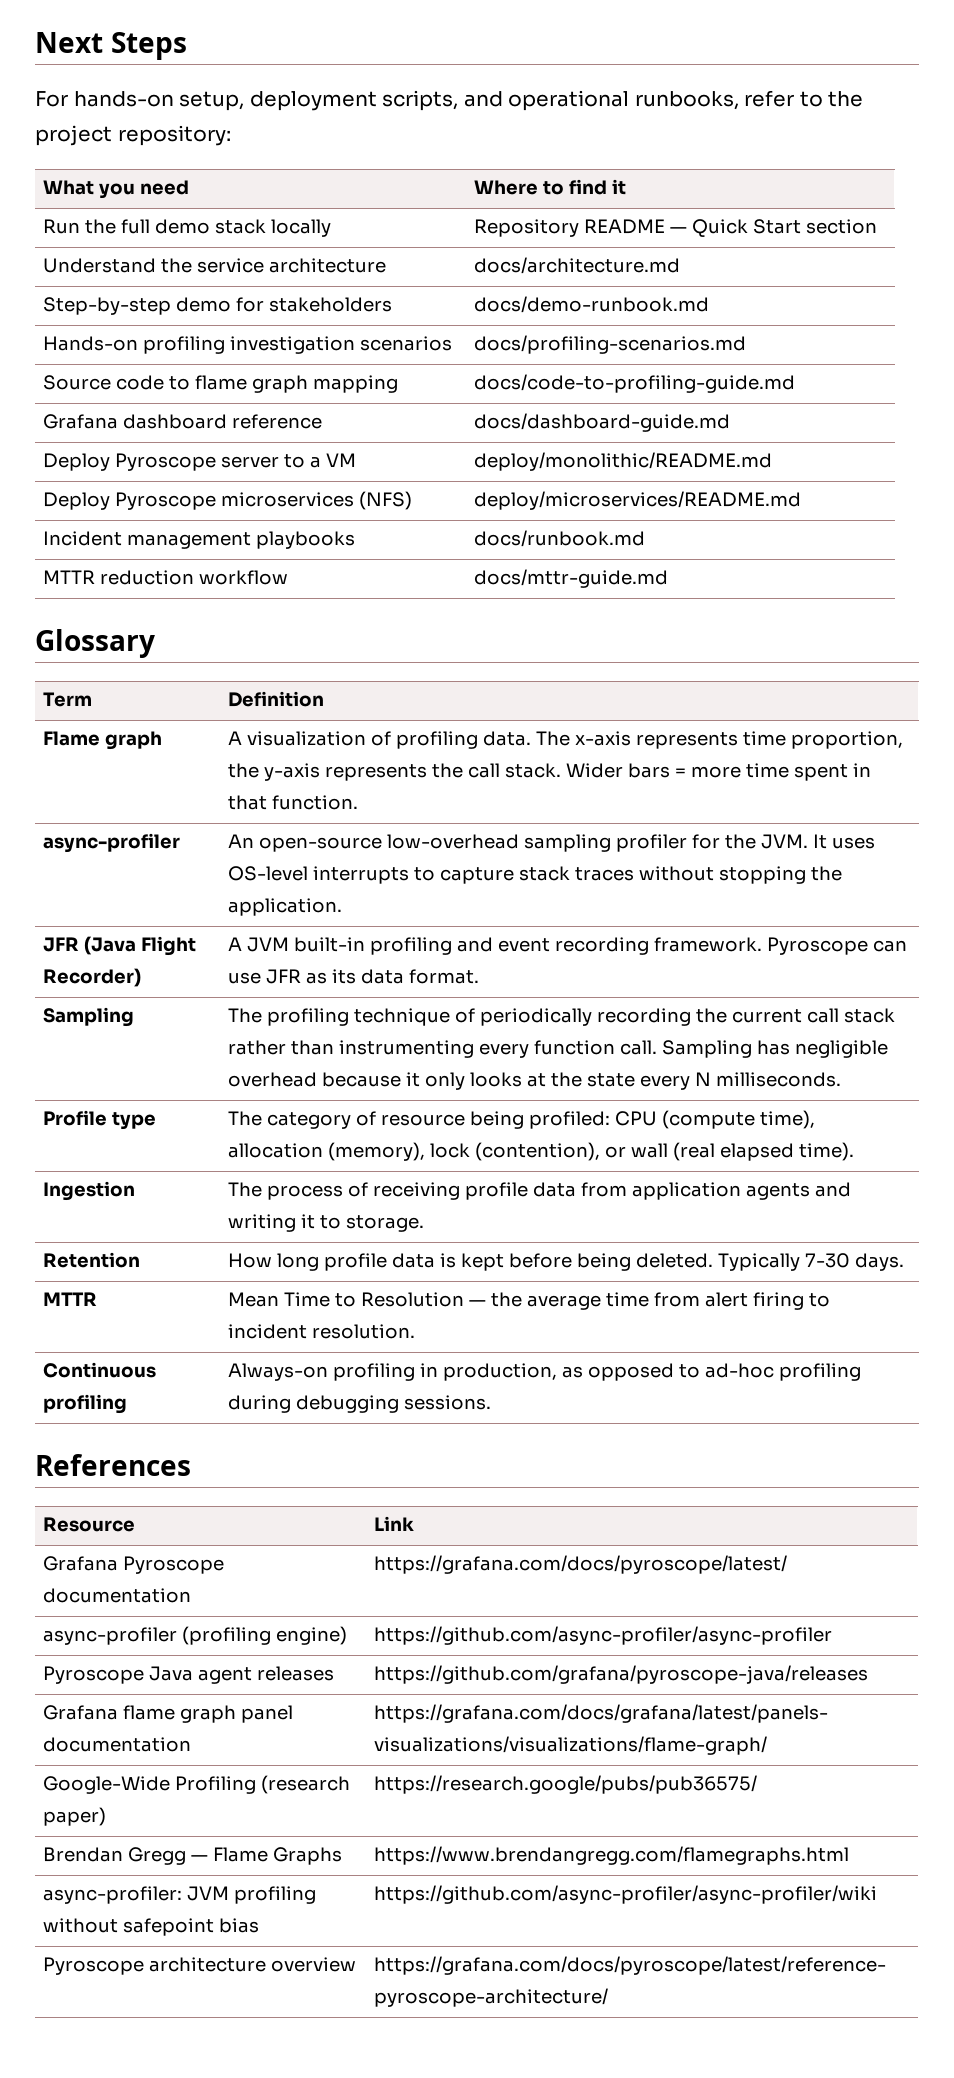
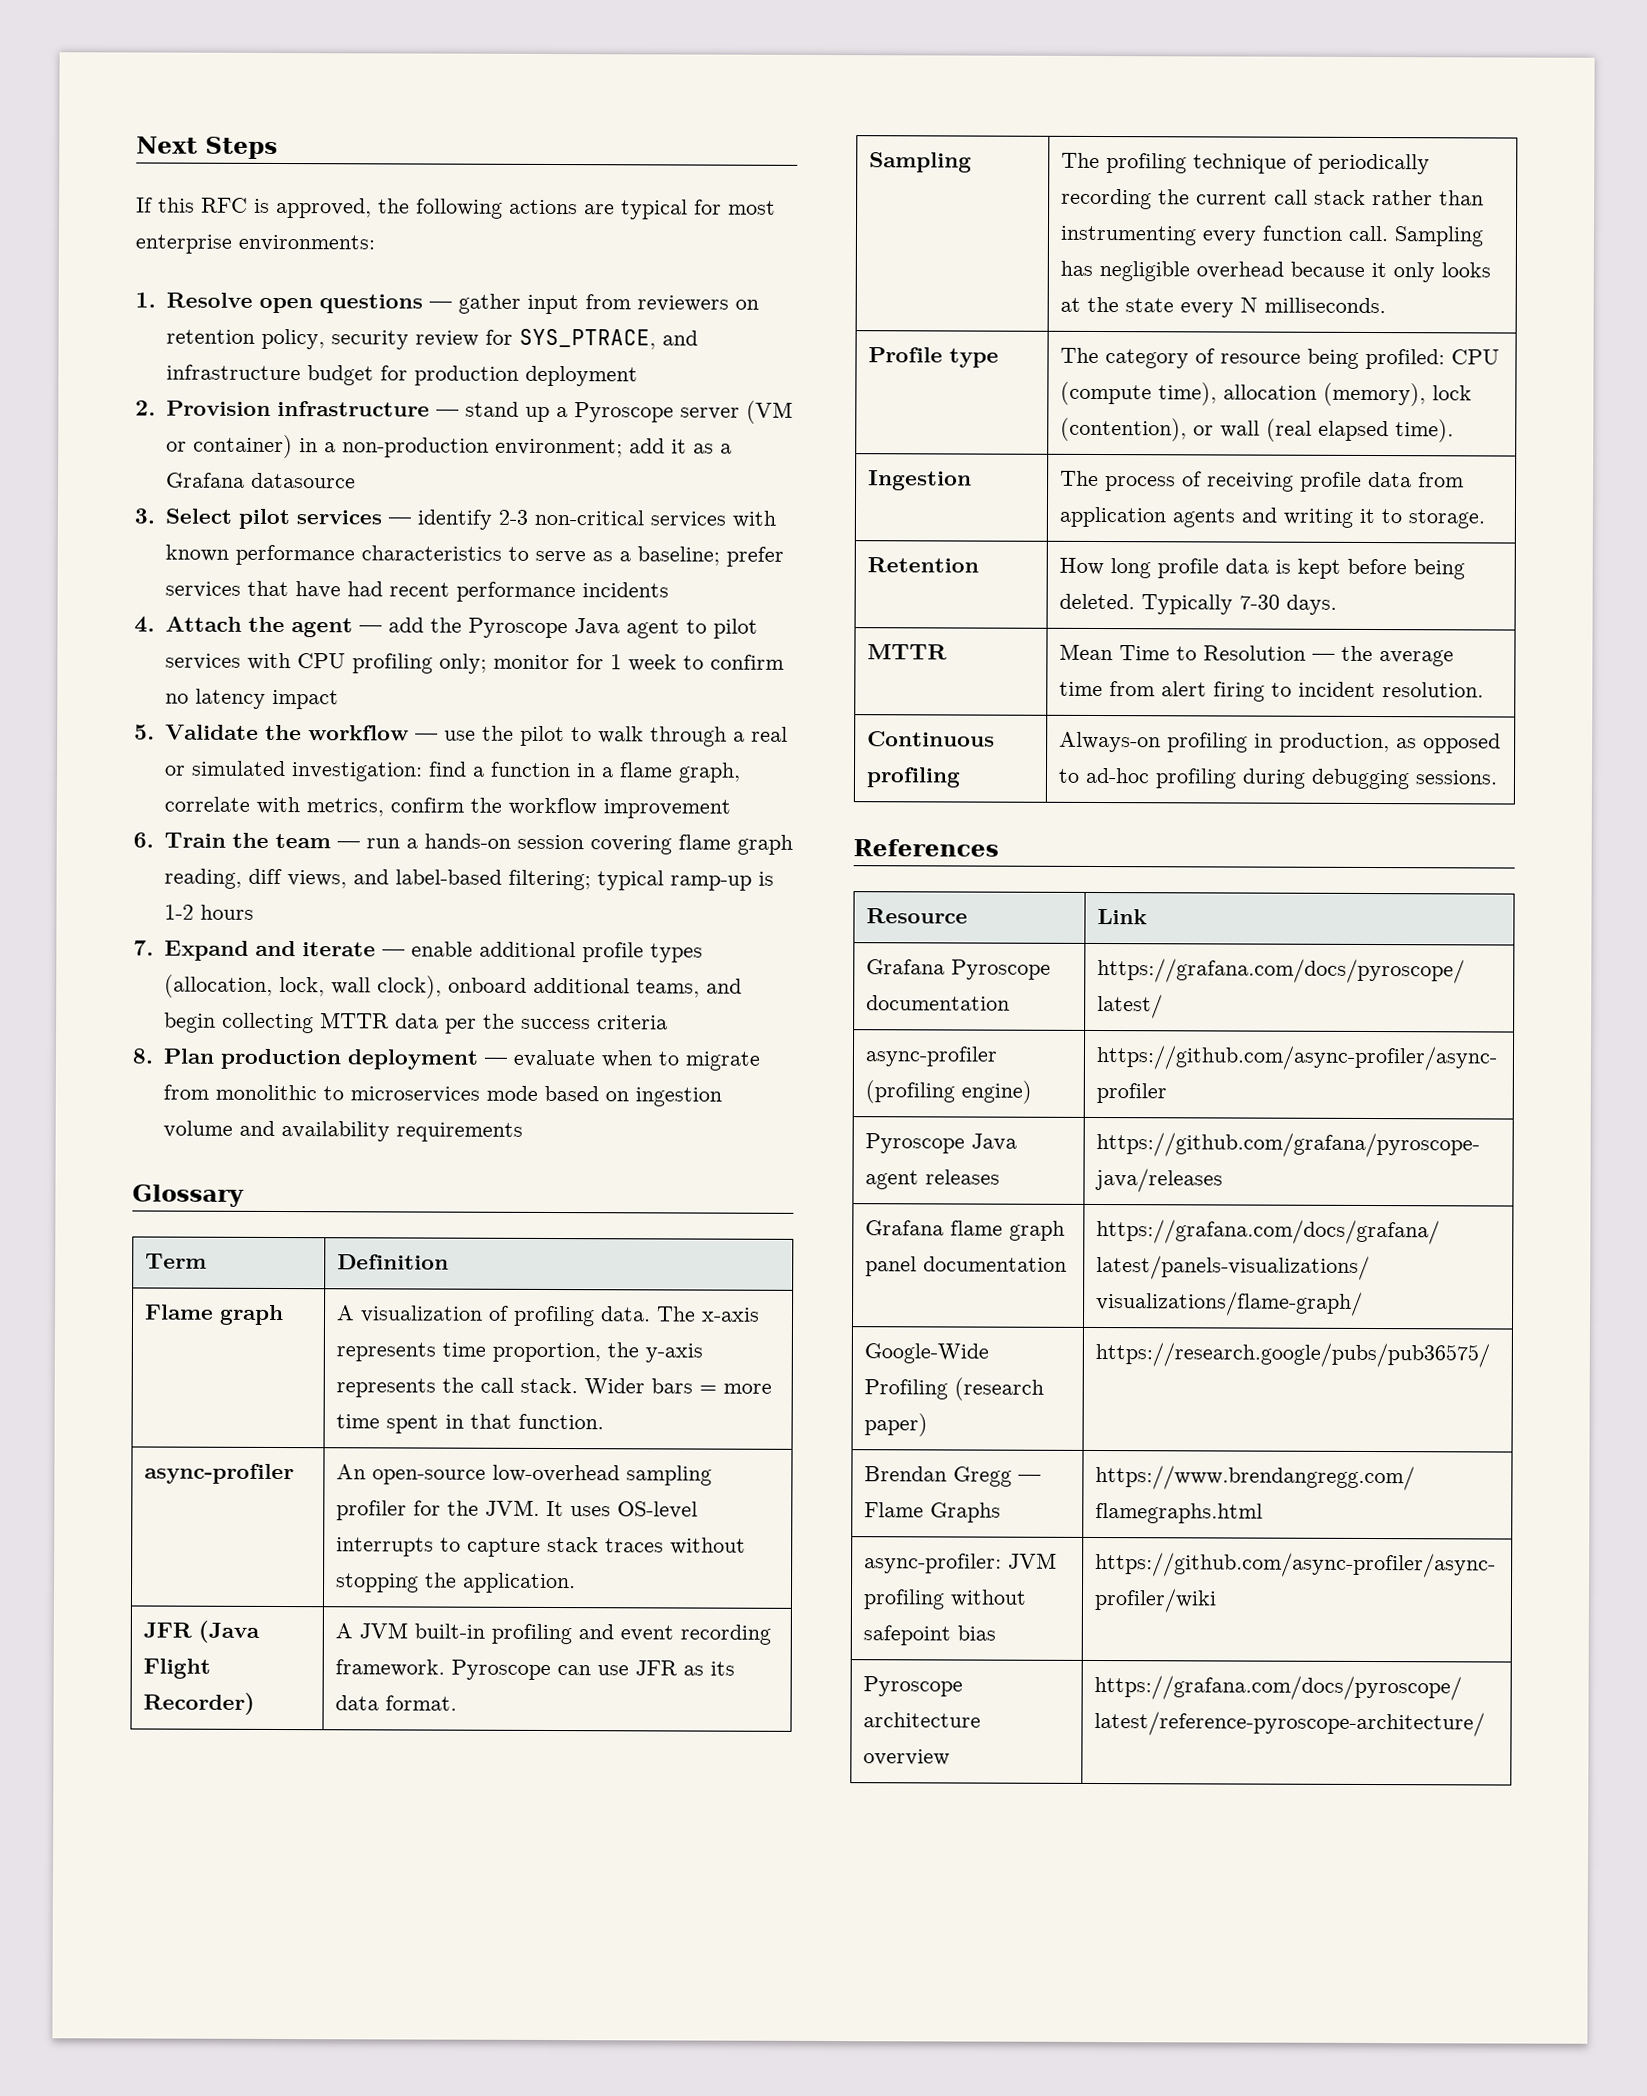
- For hands-on setup, deployment scripts, and operational runbooks, refer to the project repository:
- What you need | Where to find it
- Run the full demo stack locally | Repository README — Quick Start section
- Understand the service architecture | docs/architecture.md
- Step-by-step demo for stakeholders | docs/demo-runbook.md
- Hands-on profiling investigation scenarios | docs/profiling-scenarios.md
- Source code to flame graph mapping | docs/code-to-profiling-guide.md
- Grafana dashboard reference | docs/dashboard-guide.md
- Deploy Pyroscope server to a VM | deploy/monolithic/README.md
- Deploy Pyroscope microservices (NFS) | deploy/microservices/README.md
- Incident management playbooks | docs/runbook.md
- MTTR reduction workflow | docs/mttr-guide.md
+ If this RFC is approved, the following actions are typical for most enterprise environments:
+ 1. Resolve open questions — gather input from reviewers on retention policy, security review for SYS_PTRACE, and infrastructure budget for production deployment
+ 2. Provision infrastructure — stand up a Pyroscope server (VM or container) in a non-production environment; add it as a Grafana datasource
+ 3. Select pilot services — identify 2-3 non-critical services with known performance characteristics to serve as a baseline; prefer services that have had recent performance incidents
+ 4. Attach the agent — add the Pyroscope Java agent to pilot services with CPU profiling only; monitor for 1 week to confirm no latency impact
+ 5. Validate the workflow — use the pilot to walk through a real or simulated investigation: find a function in a flame graph, correlate with metrics, confirm the workflow improvement
+ 6. Train the team — run a hands-on session covering flame graph reading, diff views, and label-based filtering; typical ramp-up is 1-2 hours
+ 7. Expand and iterate — enable additional profile types (allocation, lock, wall clock), onboard additional teams, and begin collecting MTTR data per the success criteria
+ 8. Plan production deployment — evaluate when to migrate from monolithic to microservices mode based on ingestion volume and availability requirements

